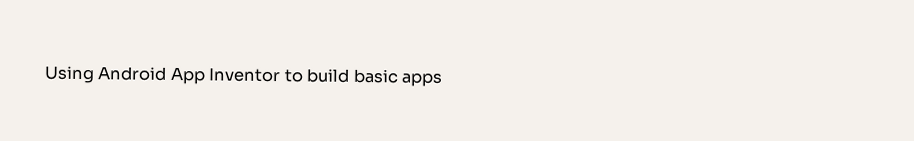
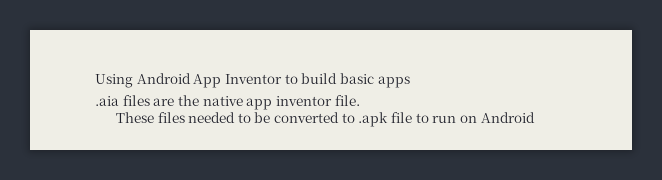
+ .aia files are the native app inventor file.
+ These files needed to be converted to .apk file to run on Android

